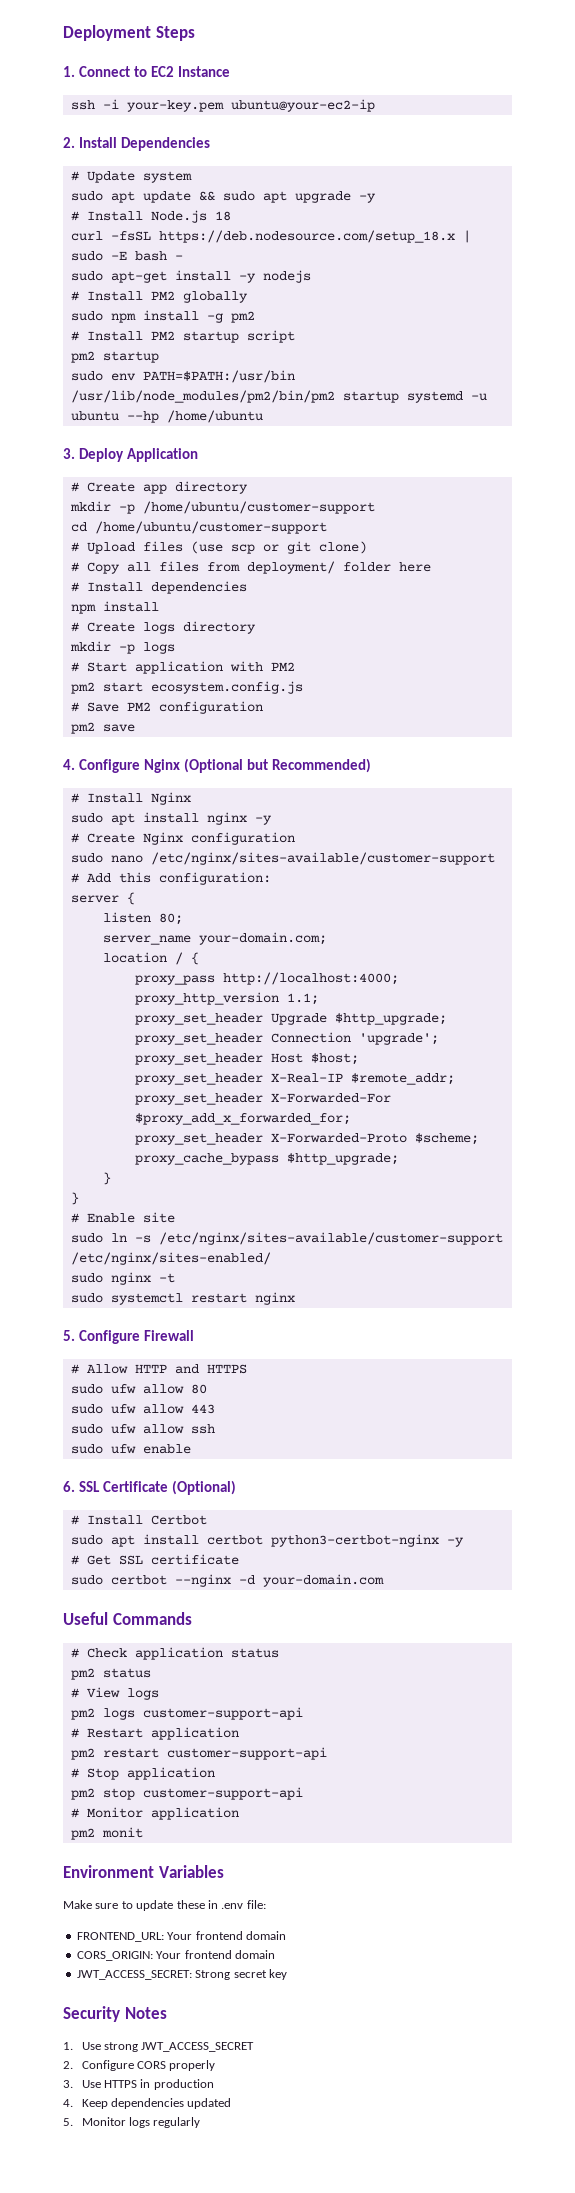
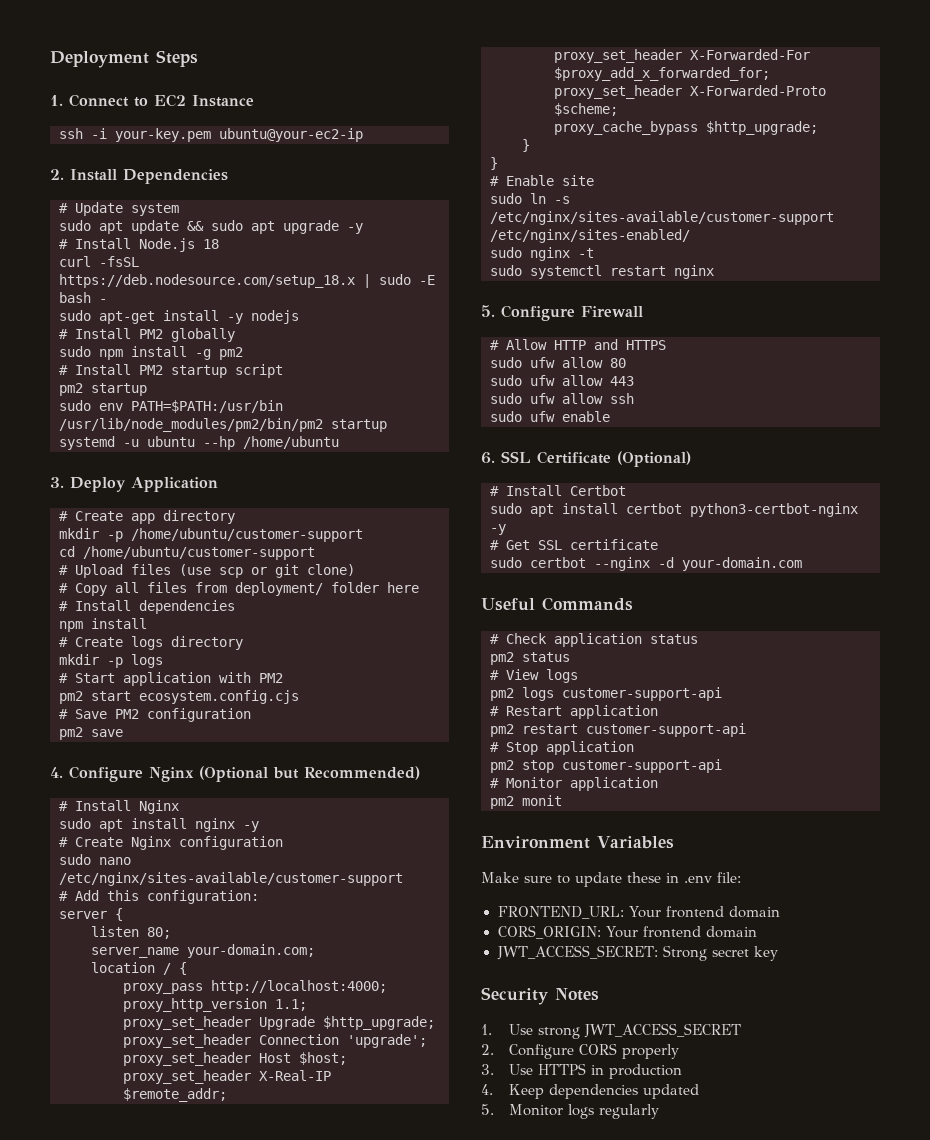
- pm2 start ecosystem.config.js
+ pm2 start ecosystem.config.cjs

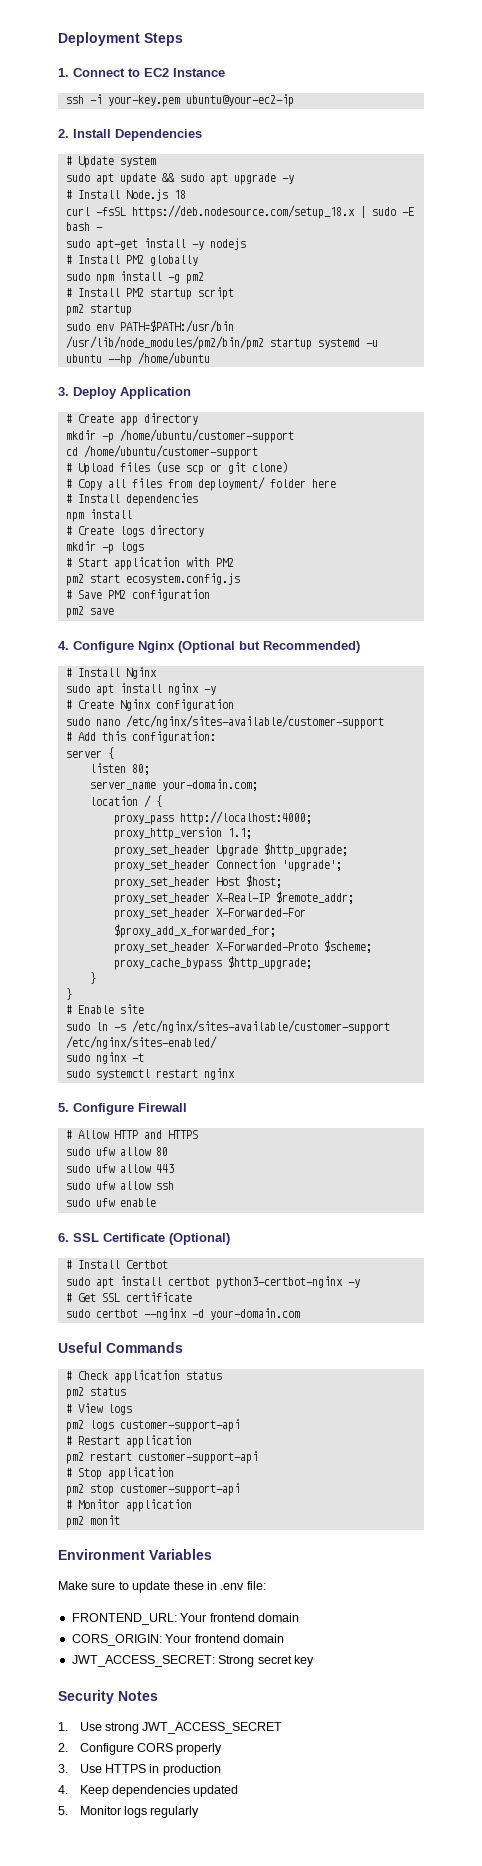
- pm2 start ecosystem.config.cjs
+ pm2 start ecosystem.config.js

